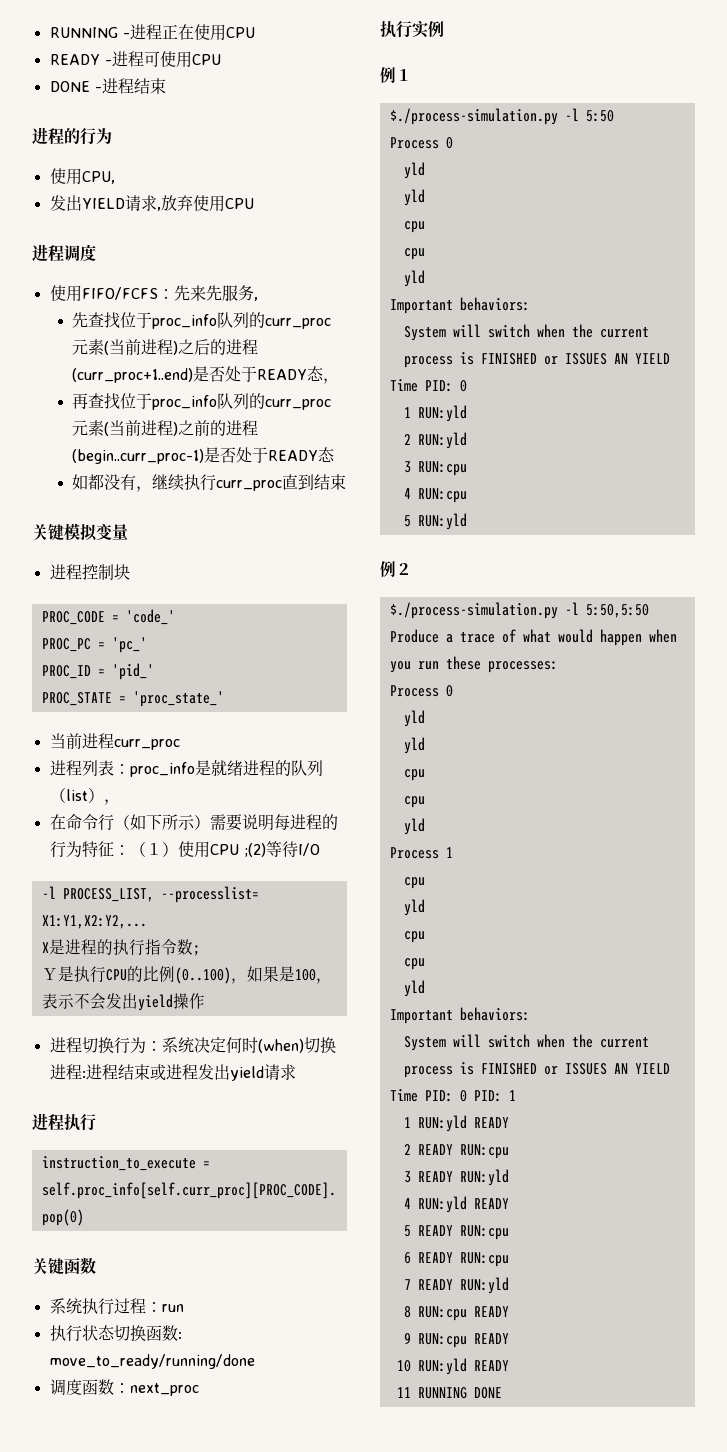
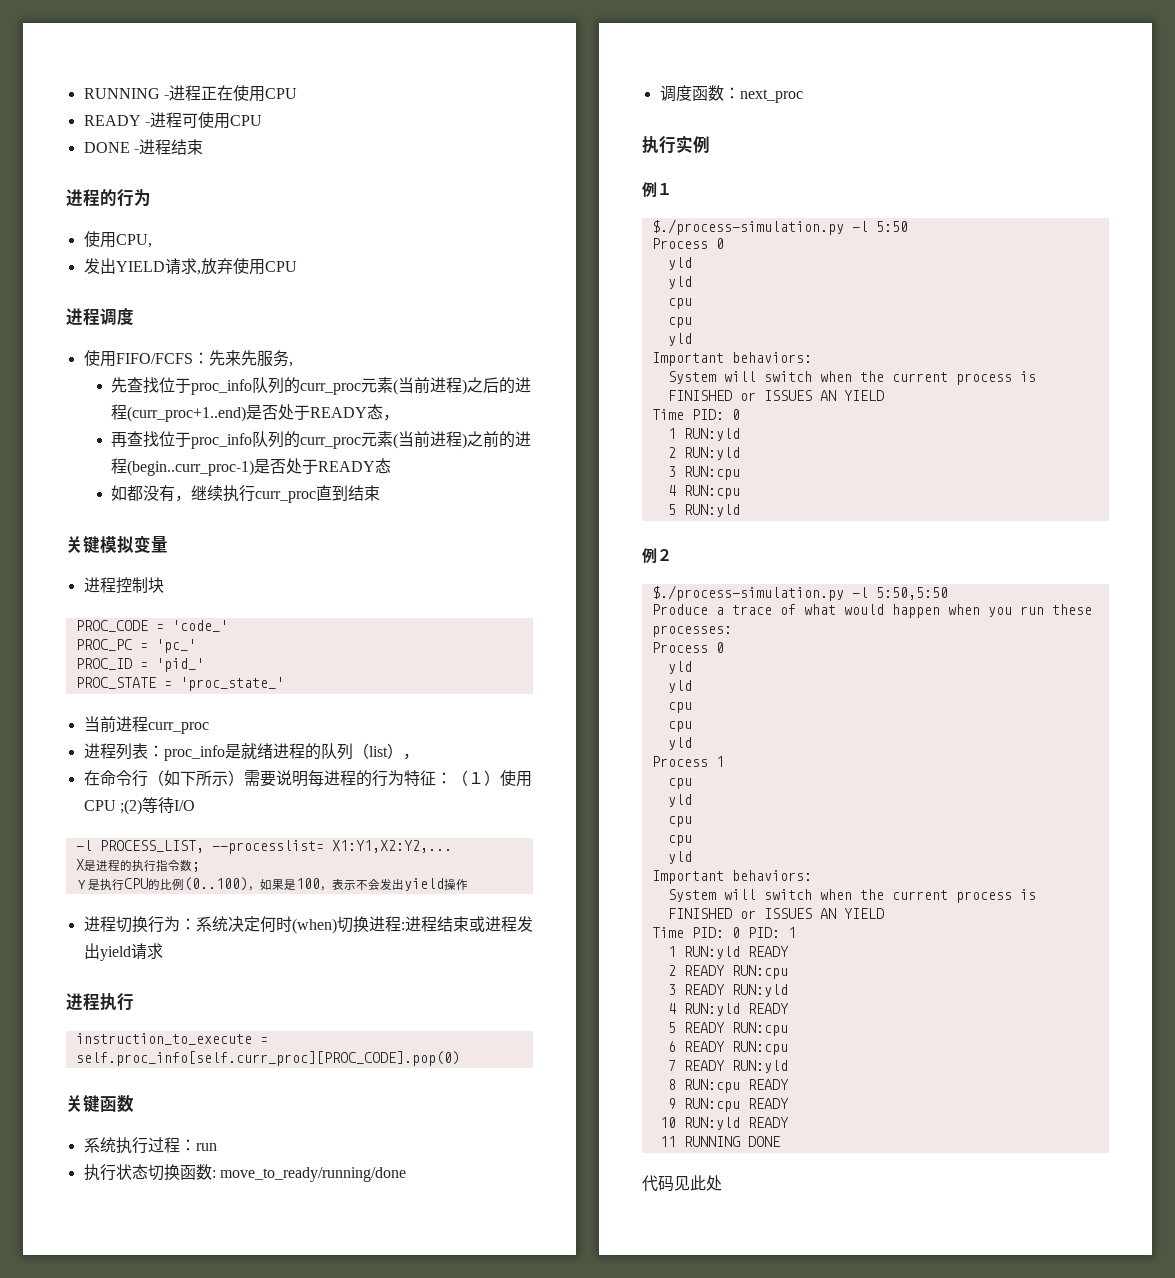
+ 代码见此处

